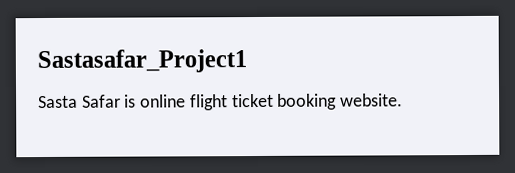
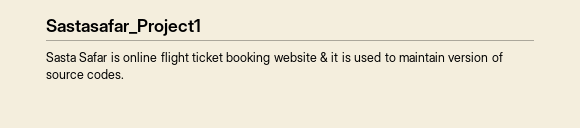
- Sasta Safar is online flight ticket booking website.
+ Sasta Safar is online flight ticket booking website & it is used to maintain version of source codes.

